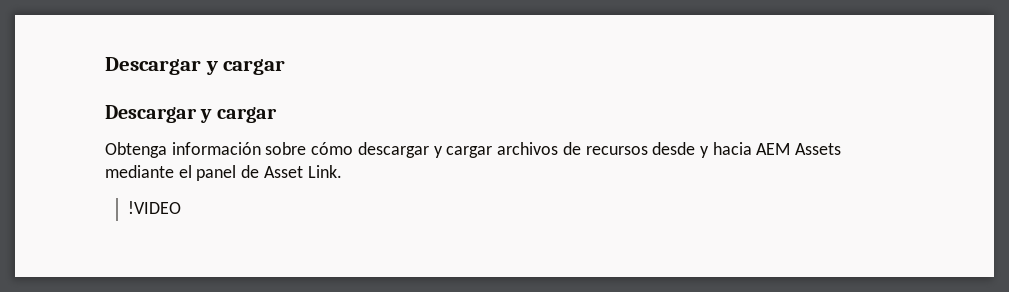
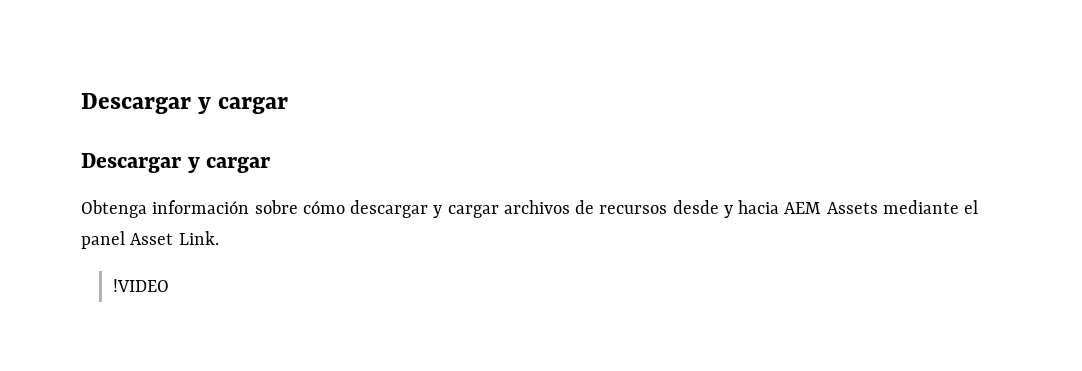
- Obtenga información sobre cómo descargar y cargar archivos de recursos desde y hacia AEM Assets mediante el panel de Asset Link.
+ Obtenga información sobre cómo descargar y cargar archivos de recursos desde y hacia AEM Assets mediante el panel Asset Link.

